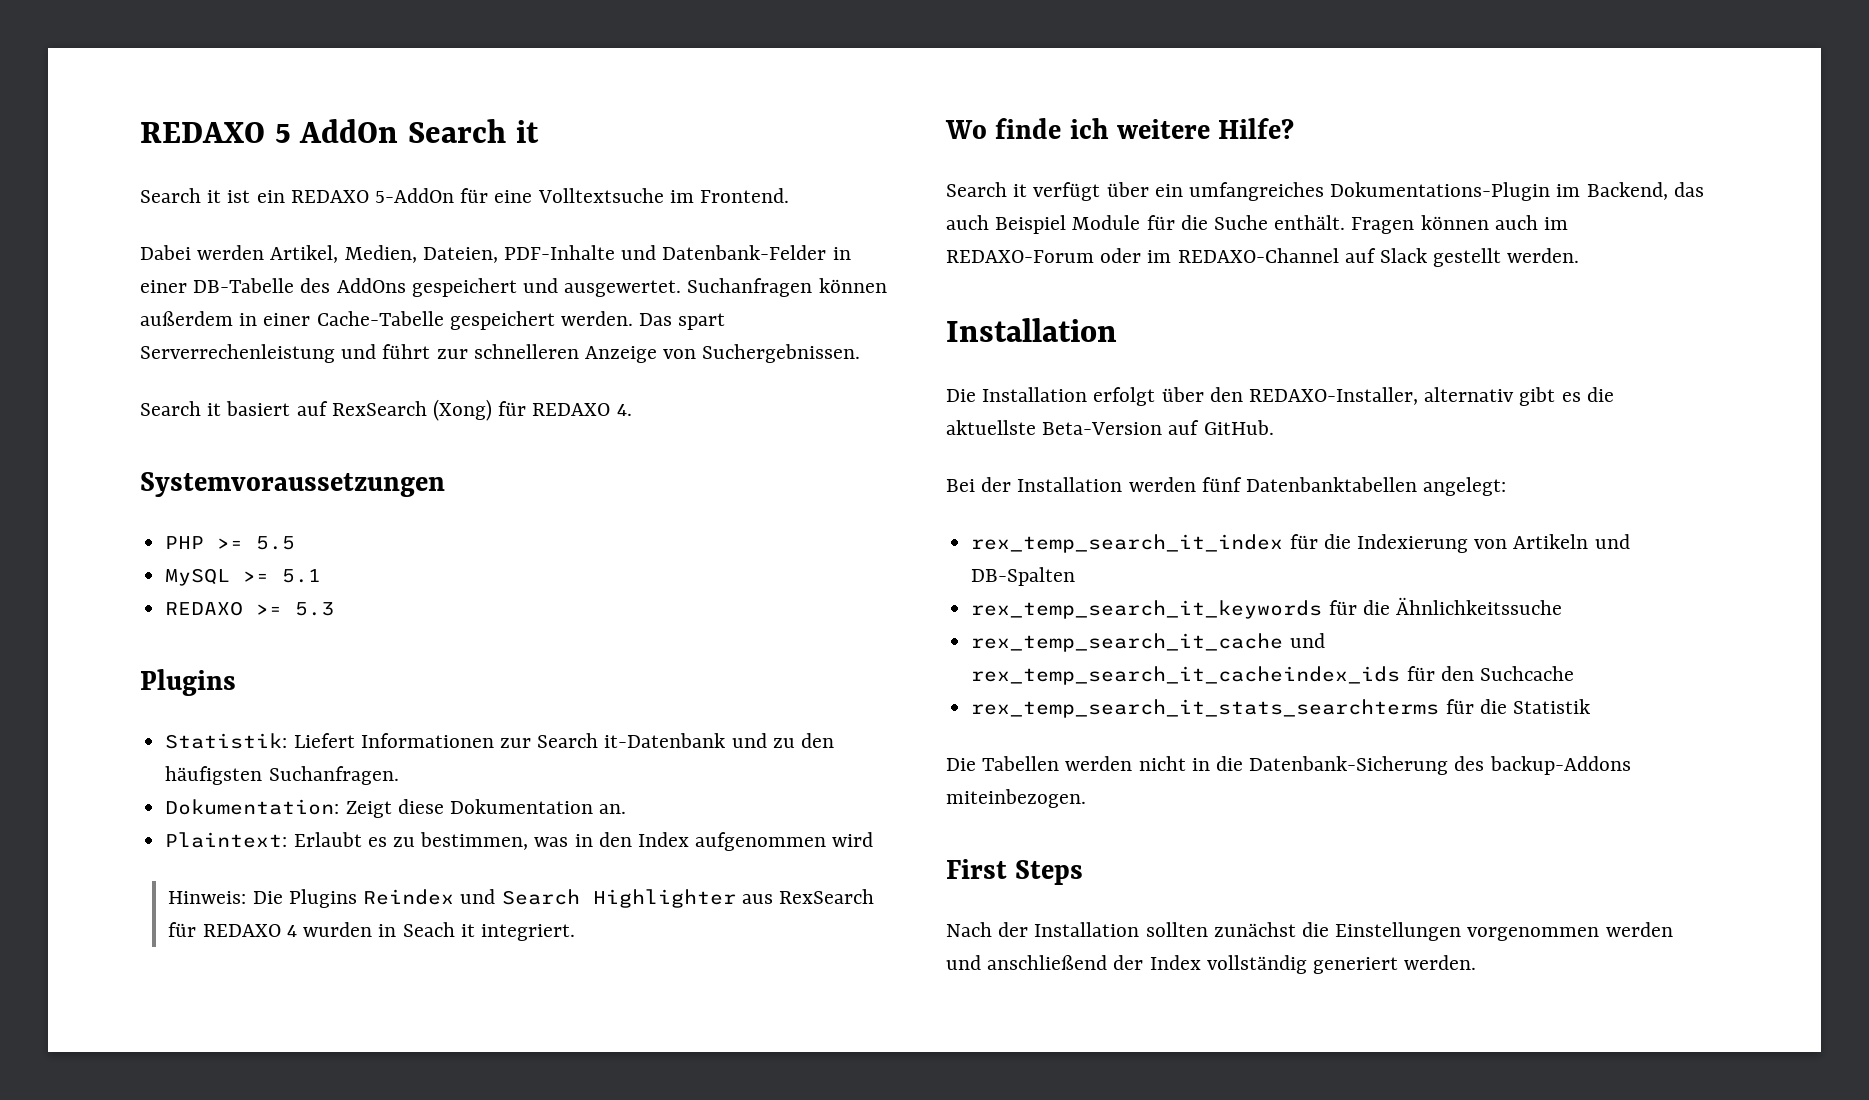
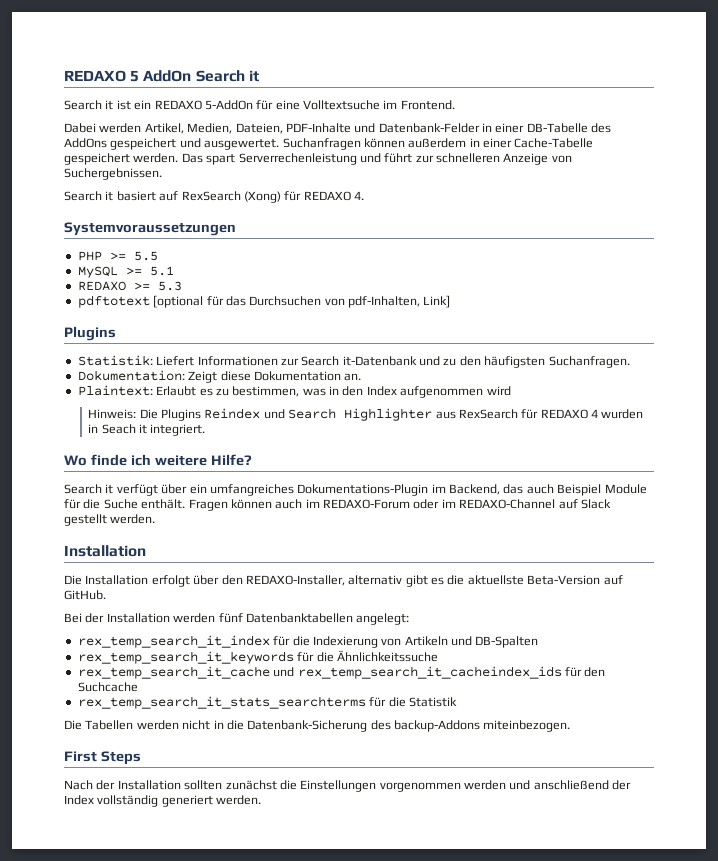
+ pdftotext [optional für das Durchsuchen von pdf-Inhalten, Link]

